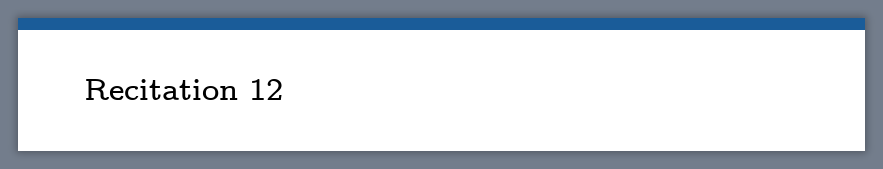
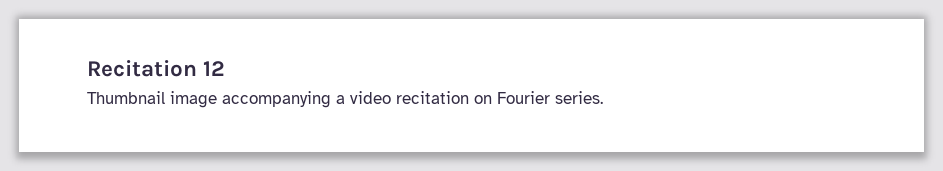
+ Thumbnail image accompanying a video recitation on Fourier series.

